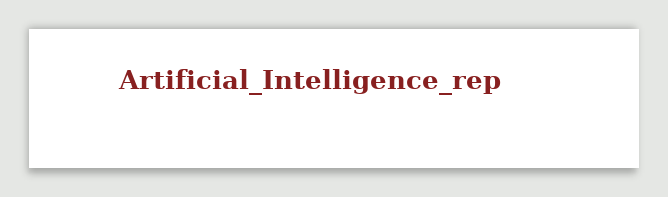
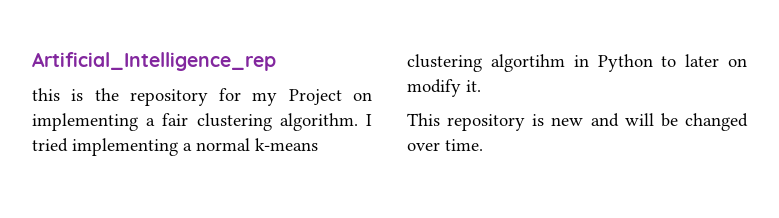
+ this is the repository for my Project on implementing a fair clustering algorithm. I tried implementing a normal k-means clustering algortihm in Python to later on modify it.
+ This repository is new and will be changed over time.

